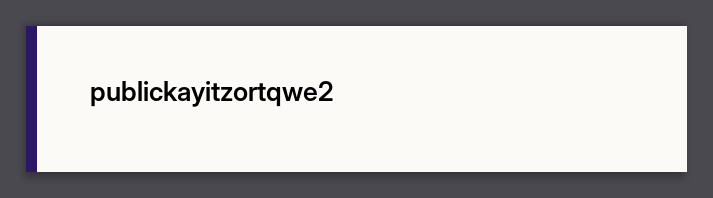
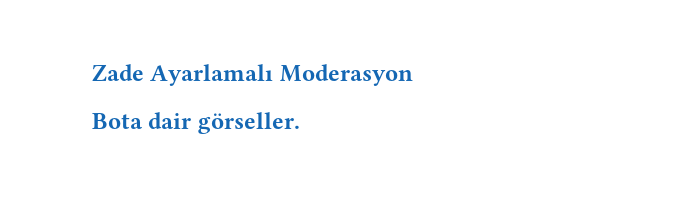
- publickayitzortqwe2
+ Zade Ayarlamalı Moderasyon
+ Bota dair görseller.

